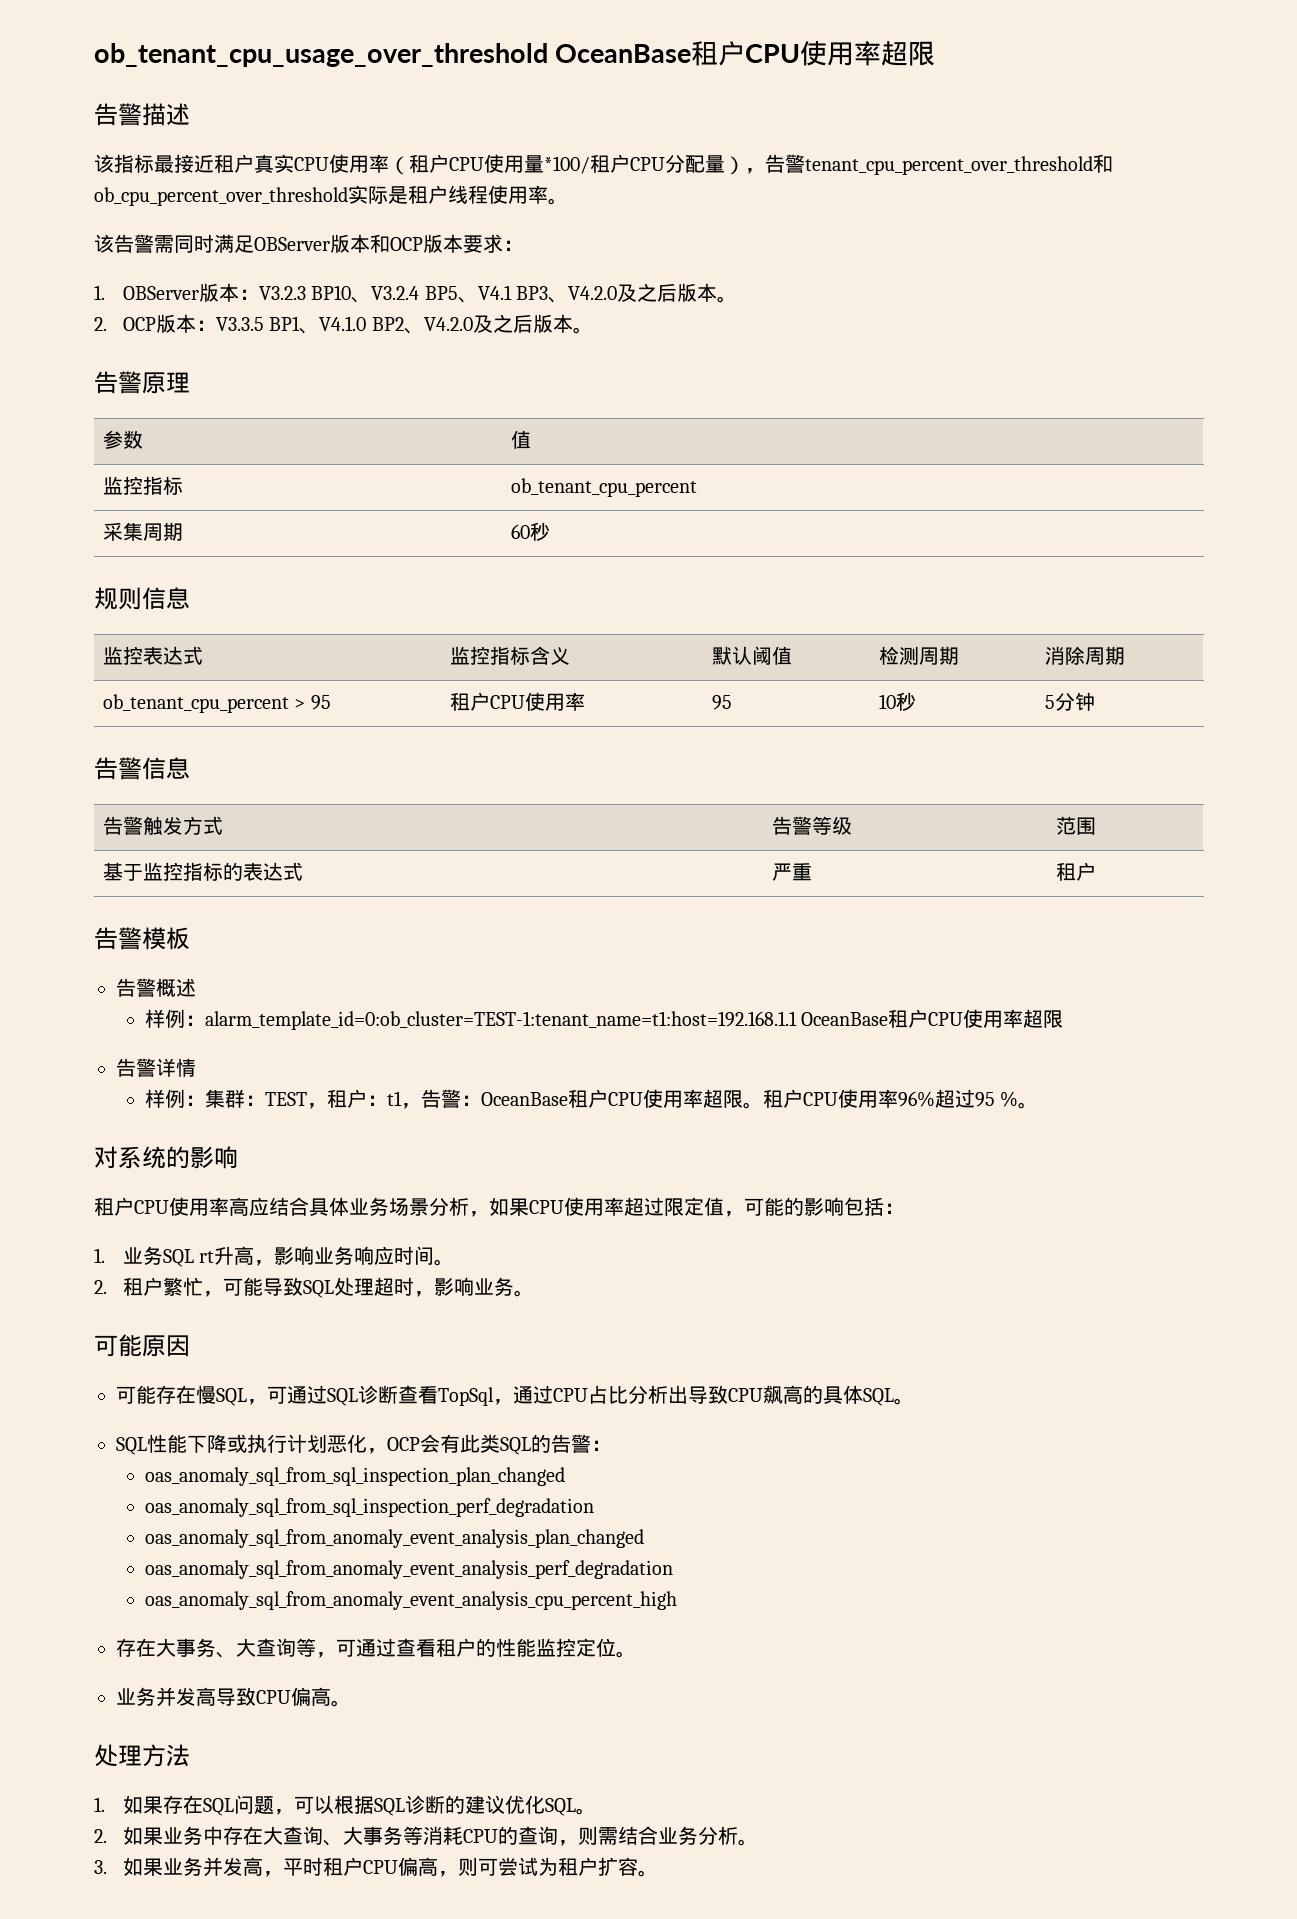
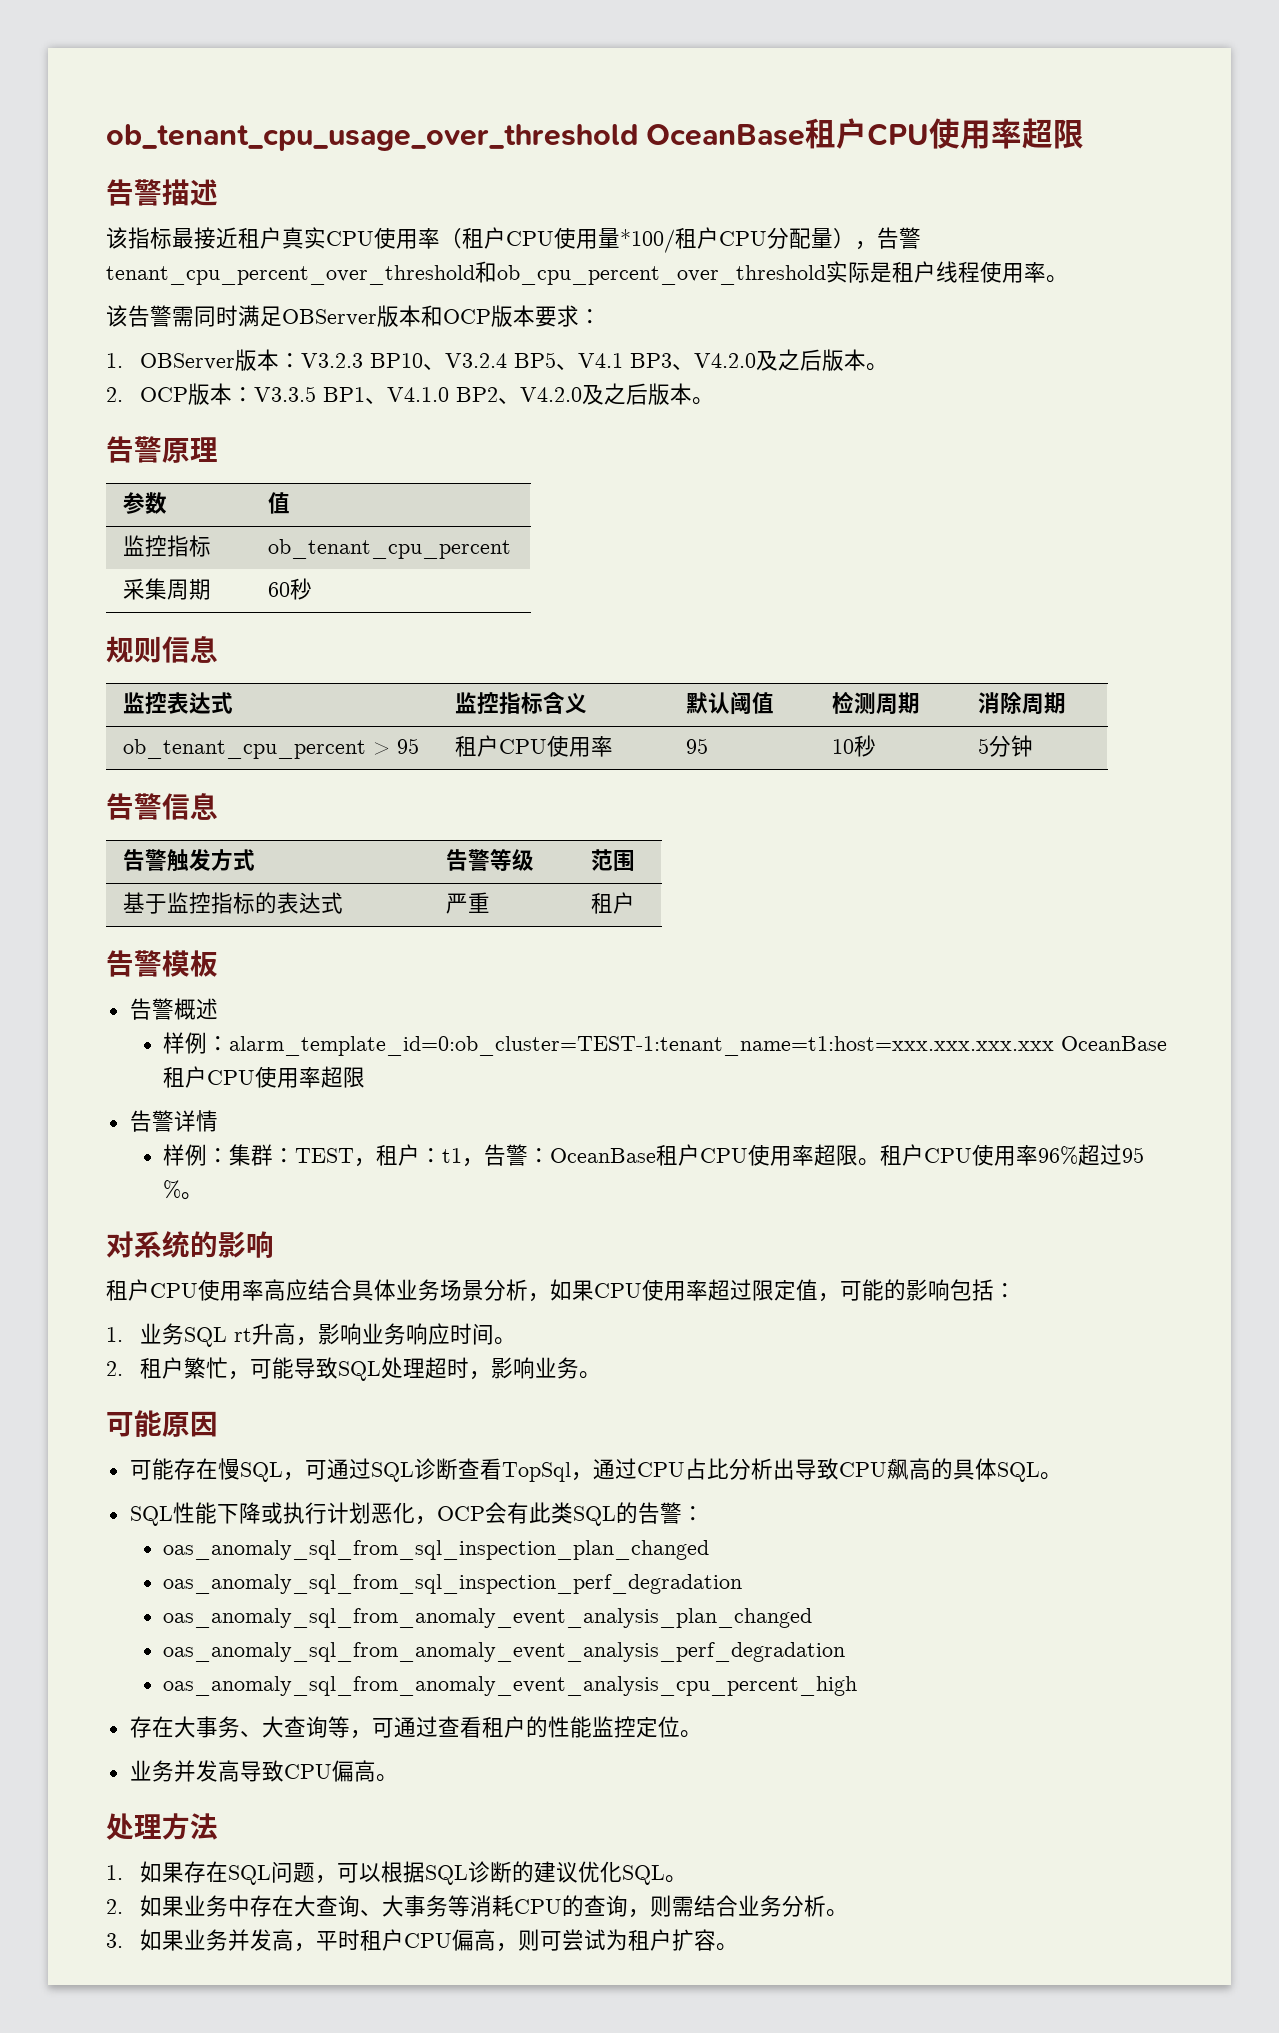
- 样例：alarm_template_id=0:ob_cluster=TEST-1:tenant_name=t1:host=192.168.1.1 OceanBase租户CPU使用率超限
+ 样例：alarm_template_id=0:ob_cluster=TEST-1:tenant_name=t1:host=xxx.xxx.xxx.xxx OceanBase租户CPU使用率超限

